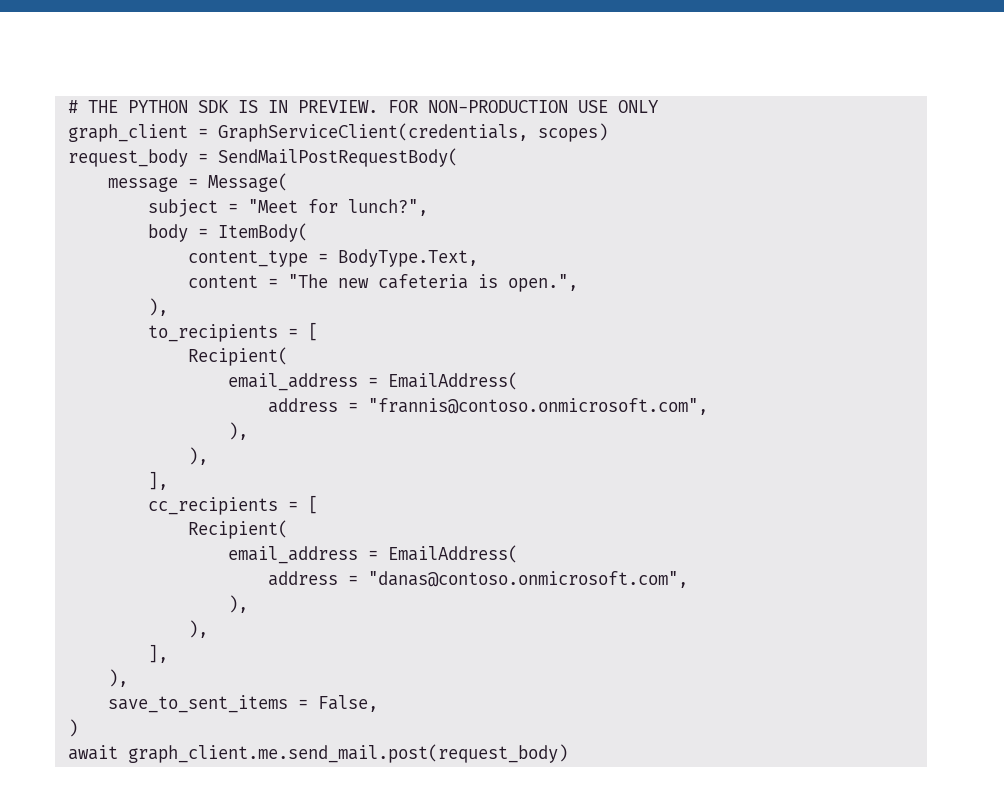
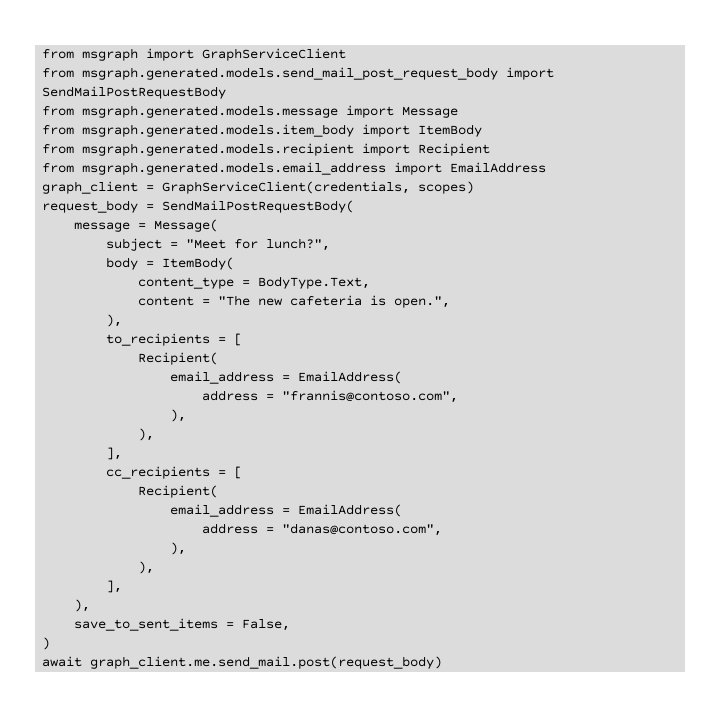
- # THE PYTHON SDK IS IN PREVIEW. FOR NON-PRODUCTION USE ONLY
+ from msgraph import GraphServiceClient
+ from msgraph.generated.models.send_mail_post_request_body import SendMailPostRequestBody
+ from msgraph.generated.models.message import Message
+ from msgraph.generated.models.item_body import ItemBody
+ from msgraph.generated.models.recipient import Recipient
+ from msgraph.generated.models.email_address import EmailAddress
- address = "frannis@contoso.onmicrosoft.com",
+ address = "frannis@contoso.com",
- address = "danas@contoso.onmicrosoft.com",
+ address = "danas@contoso.com",

